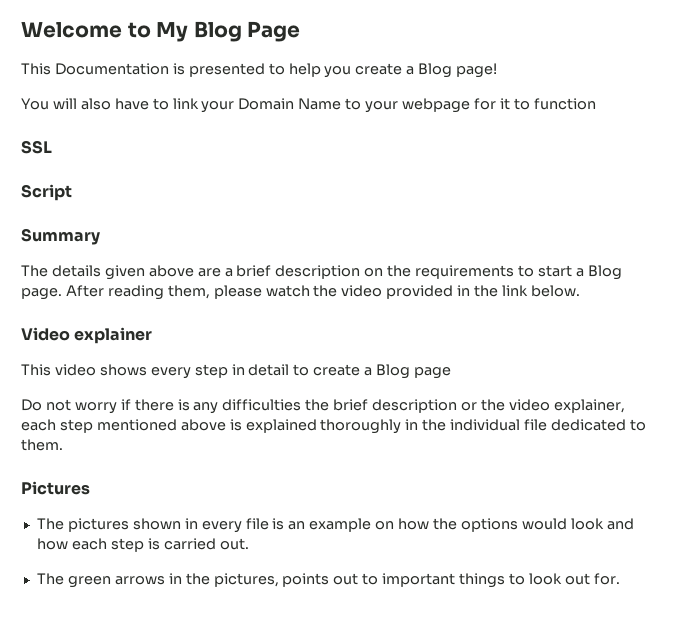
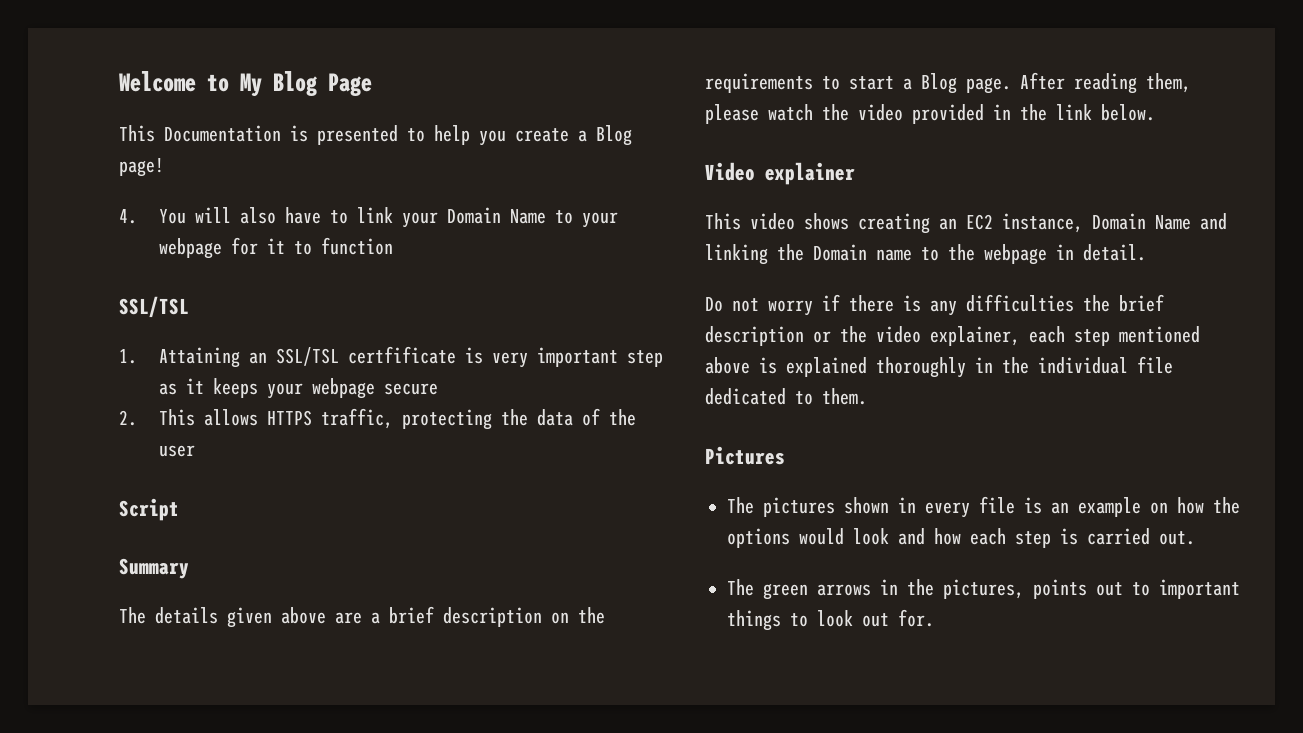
- You will also have to link your Domain Name to your webpage for it to function
- SSL
+ 4. You will also have to link your Domain Name to your webpage for it to function
+ SSL/TSL
+ 1. Attaining an SSL/TSL certfificate is very important step as it keeps your webpage secure
+ 2. This allows HTTPS traffic, protecting the data of the user
- This video shows every step in detail to create a Blog page
+ This video shows creating an EC2 instance, Domain Name and linking the Domain name to the webpage in detail.

